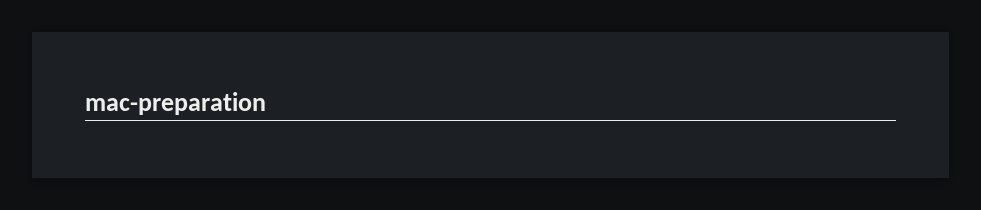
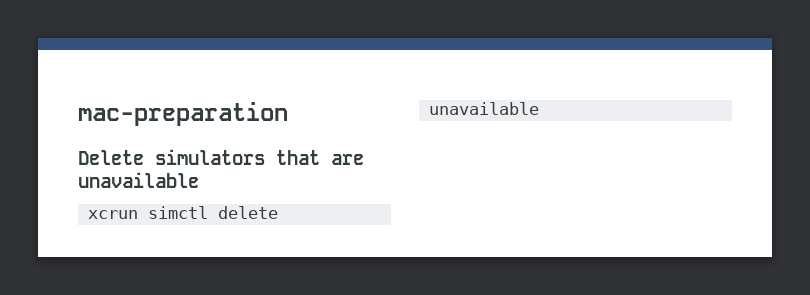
+ Delete simulators that are unavailable
+ xcrun simctl delete unavailable

